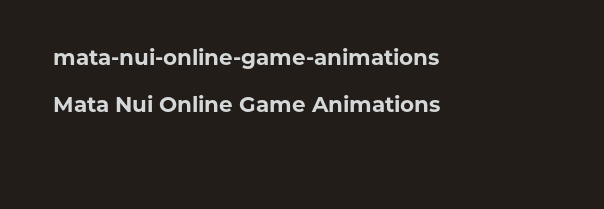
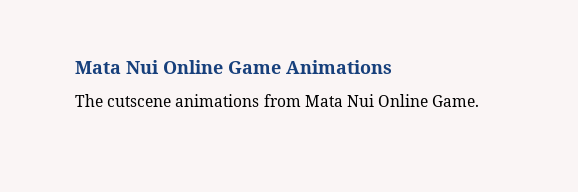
- mata-nui-online-game-animations
+ The cutscene animations from Mata Nui Online Game.

